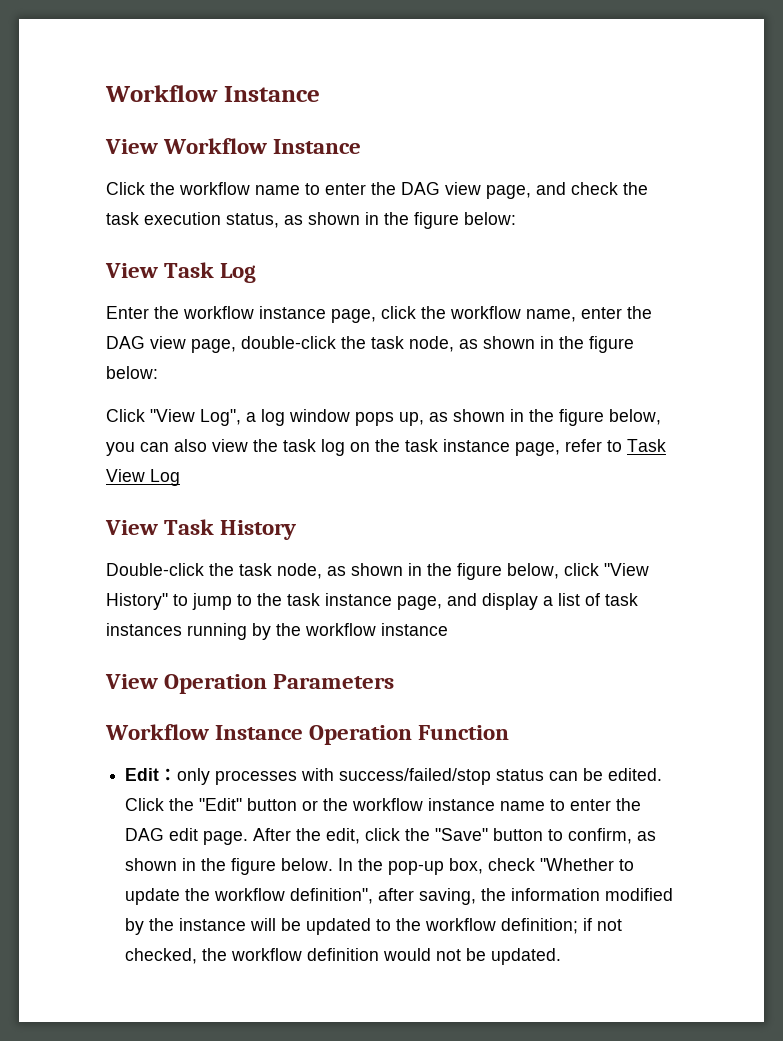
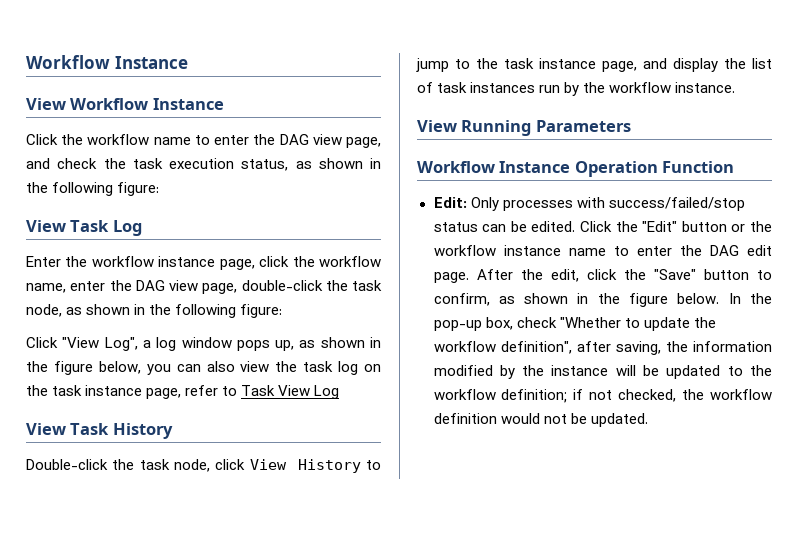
- Click the workflow name to enter the DAG view page, and check the task execution status, as shown in the figure below:
+ Click the workflow name to enter the DAG view page, and check the task execution status, as shown in the following figure:
- Enter the workflow instance page, click the workflow name, enter the DAG view page, double-click the task node, as shown in the figure below:
+ Enter the workflow instance page, click the workflow name, enter the DAG view page, double-click the task node, as shown in the following figure:
- Double-click the task node, as shown in the figure below, click "View History" to jump to the task instance page, and display a list of task instances running by the workflow instance
- View Operation Parameters
+ Double-click the task node, click View History to jump to the task instance page, and display the list of task instances run by the workflow instance.
+ View Running Parameters
- Edit：only processes with success/failed/stop status can be edited.
+ Edit: Only processes with success/failed/stop status can be edited.

